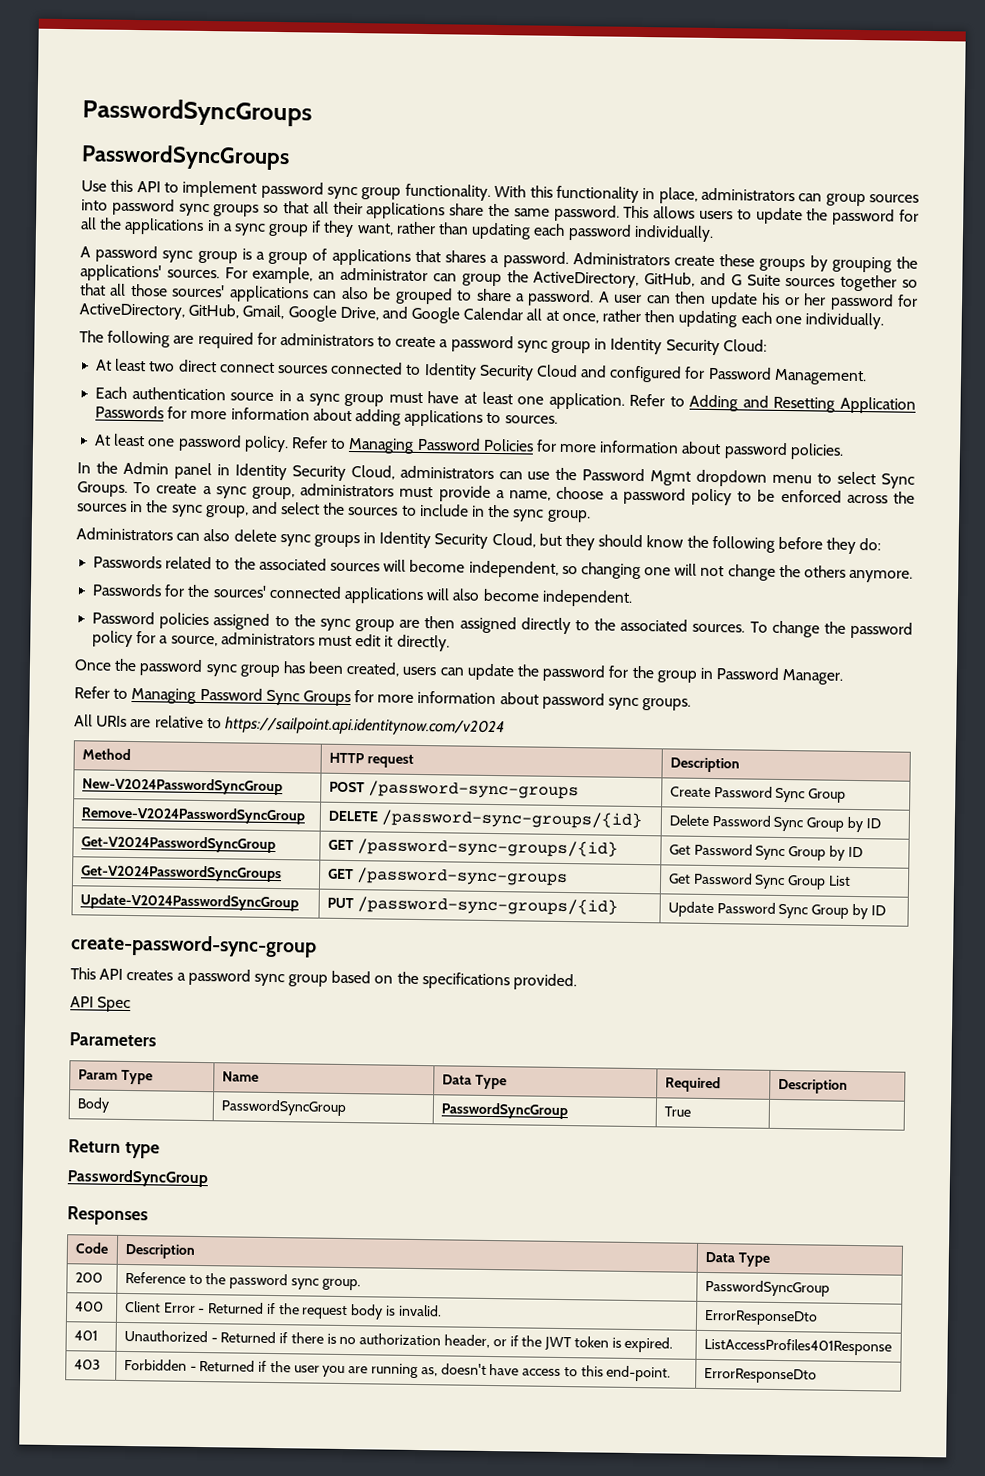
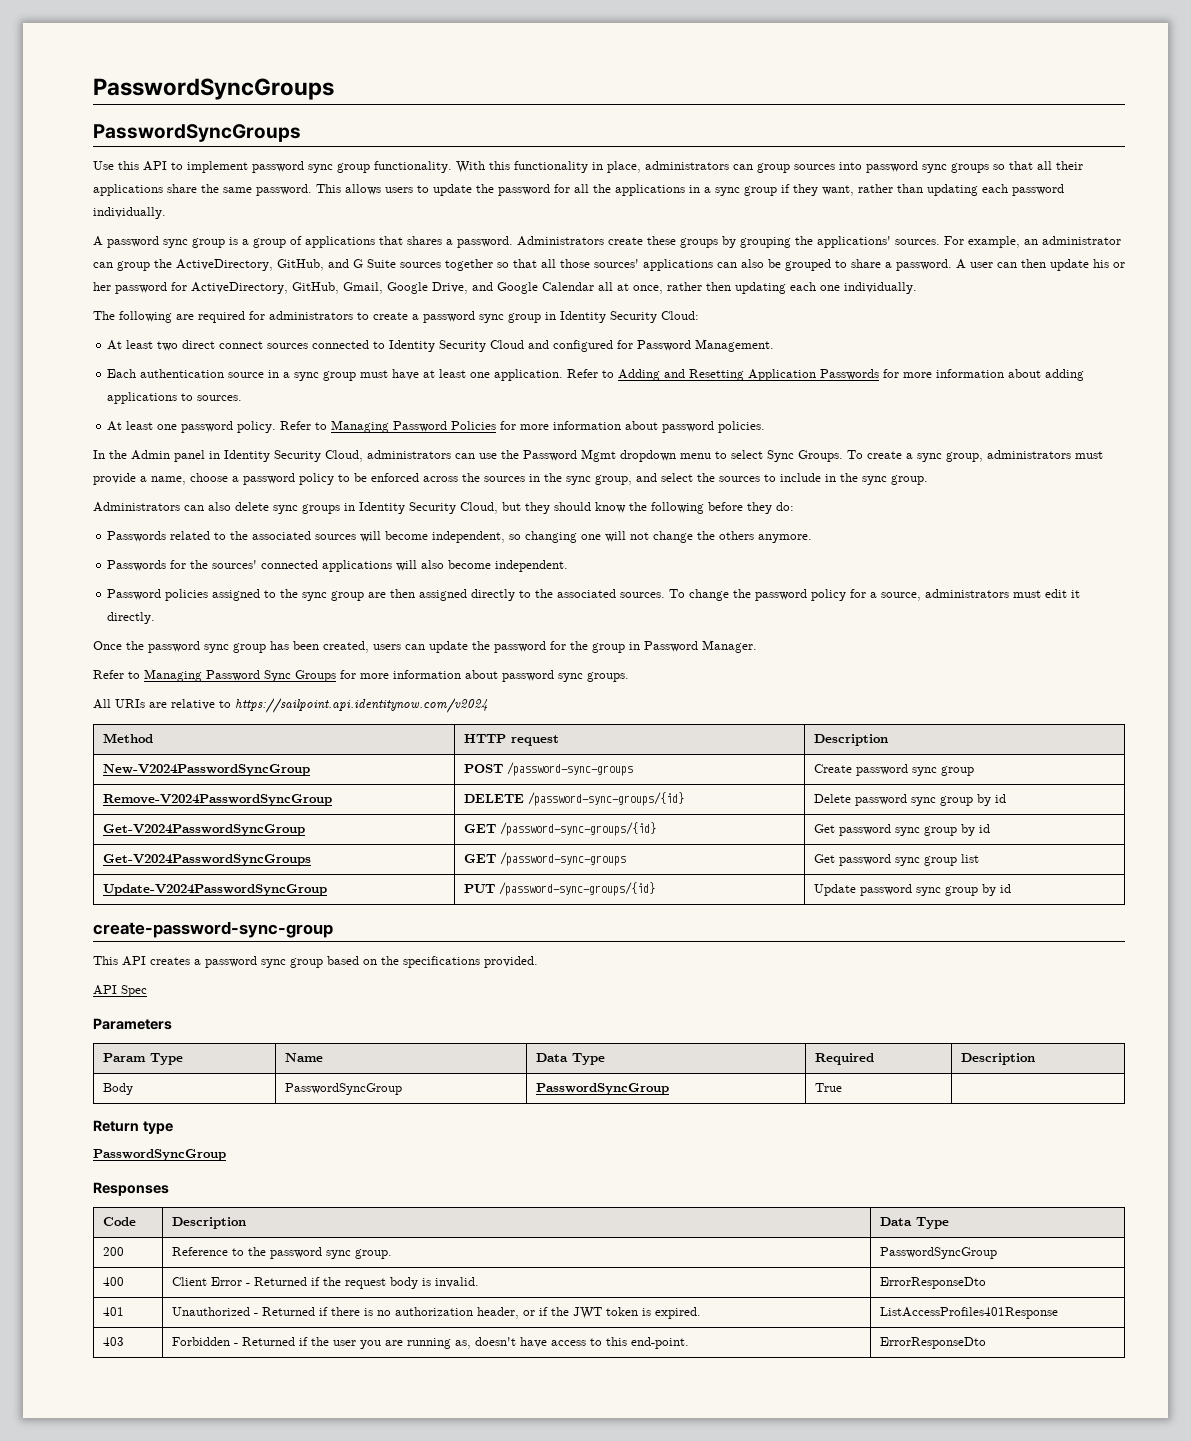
- New-V2024PasswordSyncGroup | POST /password-sync-groups | Create Password Sync Group
+ New-V2024PasswordSyncGroup | POST /password-sync-groups | Create password sync group
- Remove-V2024PasswordSyncGroup | DELETE /password-sync-groups/{id} | Delete Password Sync Group by ID
+ Remove-V2024PasswordSyncGroup | DELETE /password-sync-groups/{id} | Delete password sync group by id
- Get-V2024PasswordSyncGroup | GET /password-sync-groups/{id} | Get Password Sync Group by ID
+ Get-V2024PasswordSyncGroup | GET /password-sync-groups/{id} | Get password sync group by id
- Get-V2024PasswordSyncGroups | GET /password-sync-groups | Get Password Sync Group List
+ Get-V2024PasswordSyncGroups | GET /password-sync-groups | Get password sync group list
- Update-V2024PasswordSyncGroup | PUT /password-sync-groups/{id} | Update Password Sync Group by ID
+ Update-V2024PasswordSyncGroup | PUT /password-sync-groups/{id} | Update password sync group by id

